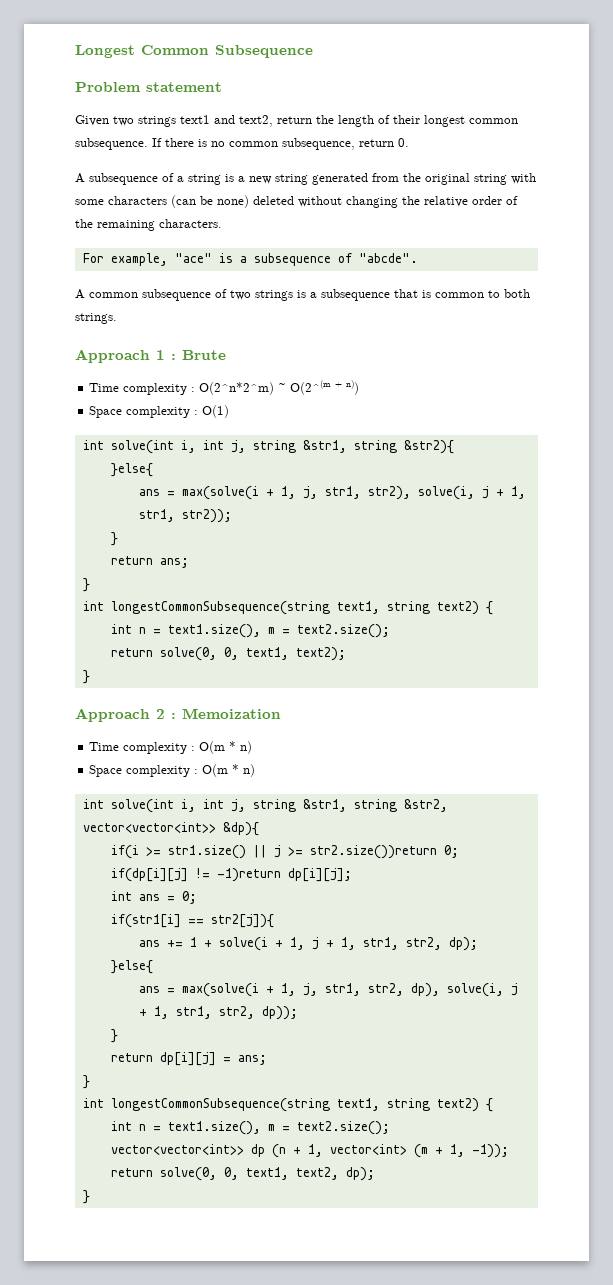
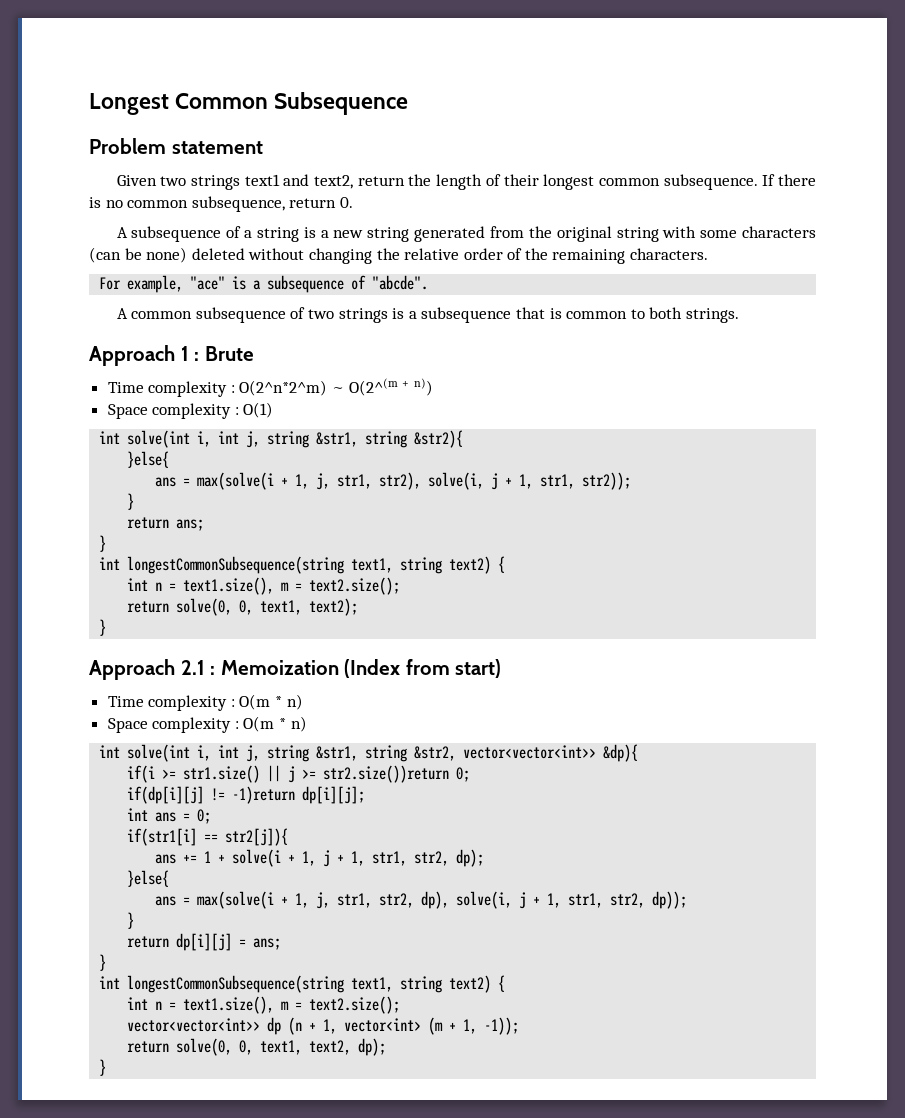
- Approach 2 : Memoization
+ Approach 2.1 : Memoization (Index from start)

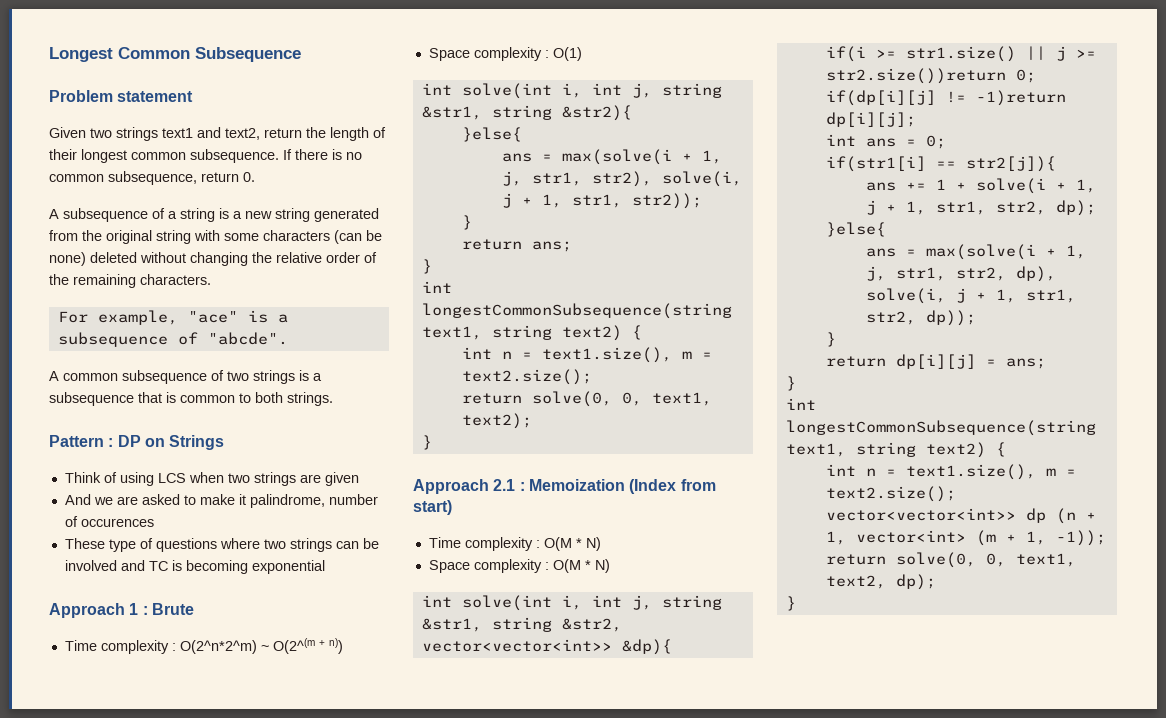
+ Pattern : DP on Strings
+ Think of using LCS when two strings are given
+ And we are asked to make it palindrome, number of occurences
+ These type of questions where two strings can be involved and TC is becoming exponential
- Time complexity : O(m * n)
- Space complexity : O(m * n)
+ Time complexity : O(M * N)
+ Space complexity : O(M * N)

